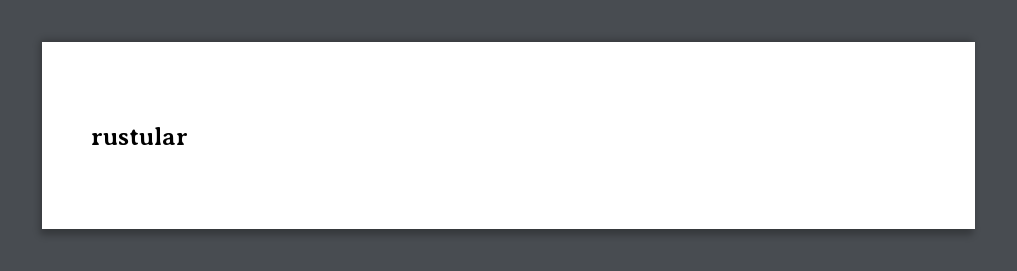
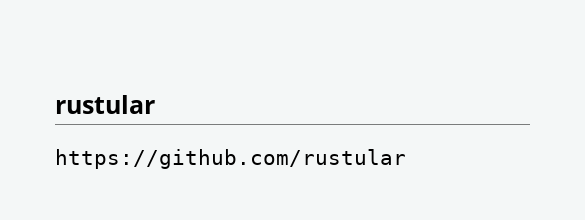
+ https://github.com/rustular

